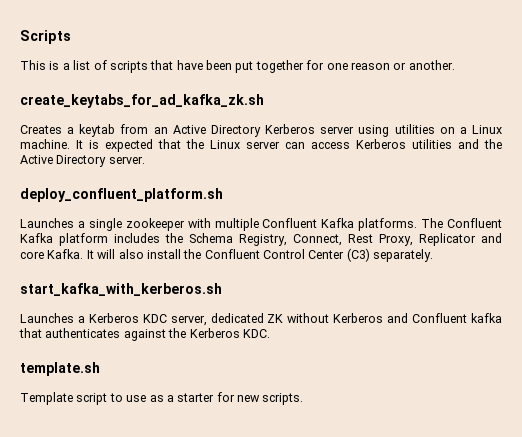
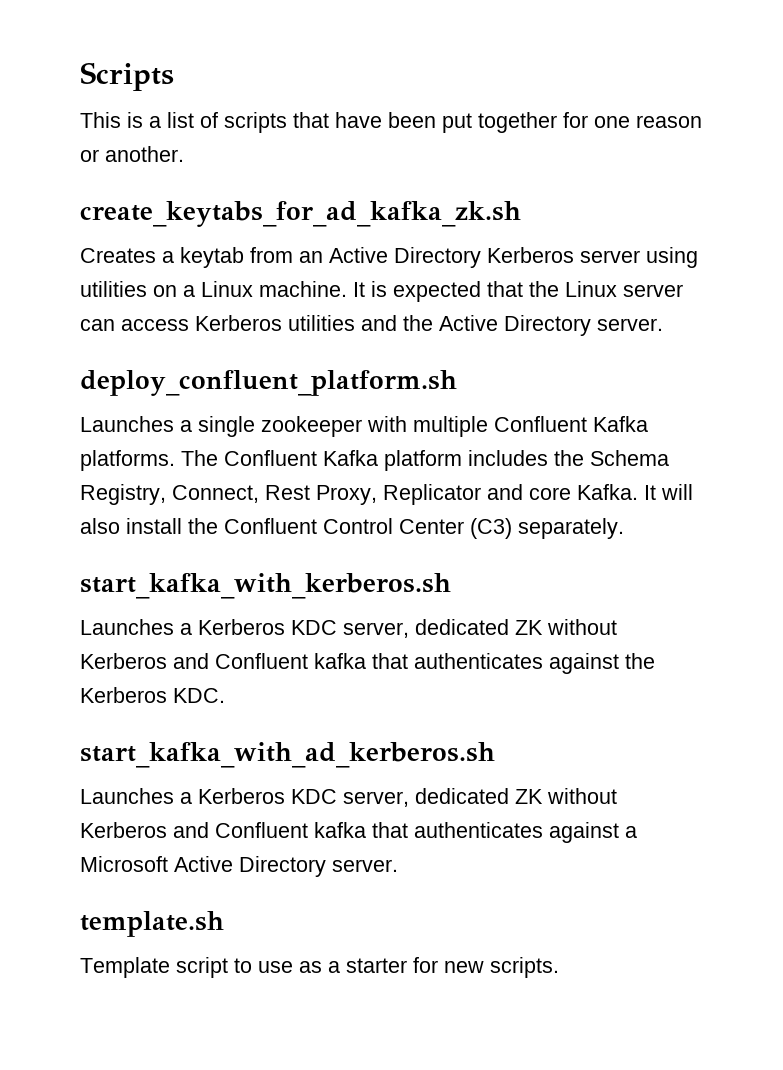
+ start_kafka_with_ad_kerberos.sh
+ Launches a Kerberos KDC server, dedicated ZK without Kerberos and Confluent kafka that authenticates against a Microsoft Active Directory server.

